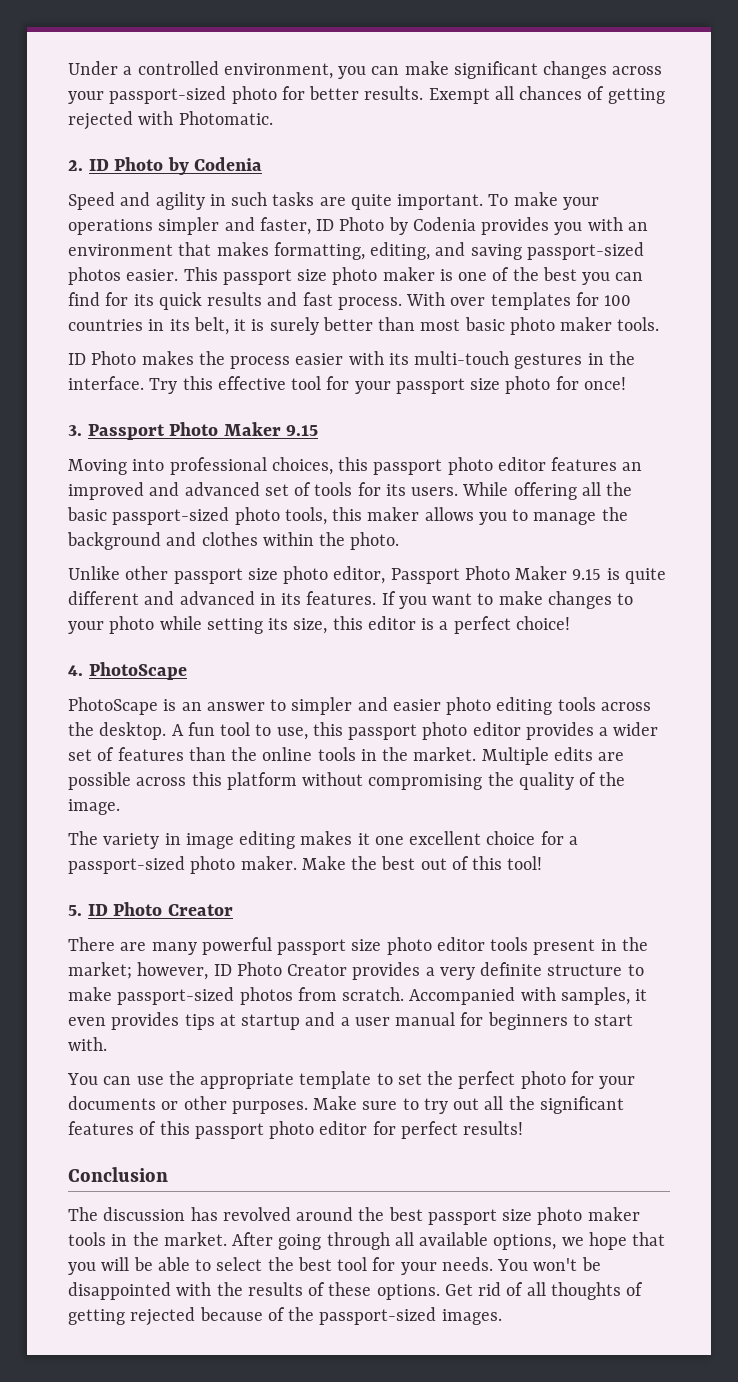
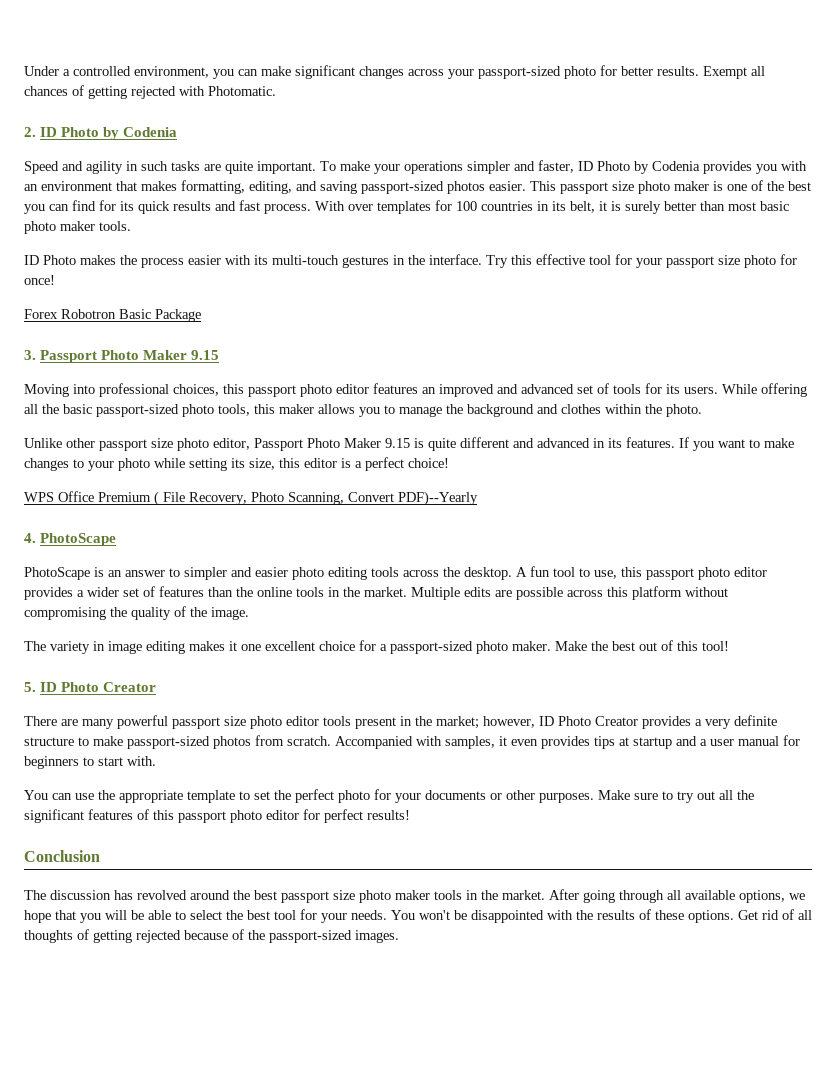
+ Forex Robotron Basic Package
+ WPS Office Premium ( File Recovery, Photo Scanning, Convert PDF)--Yearly

